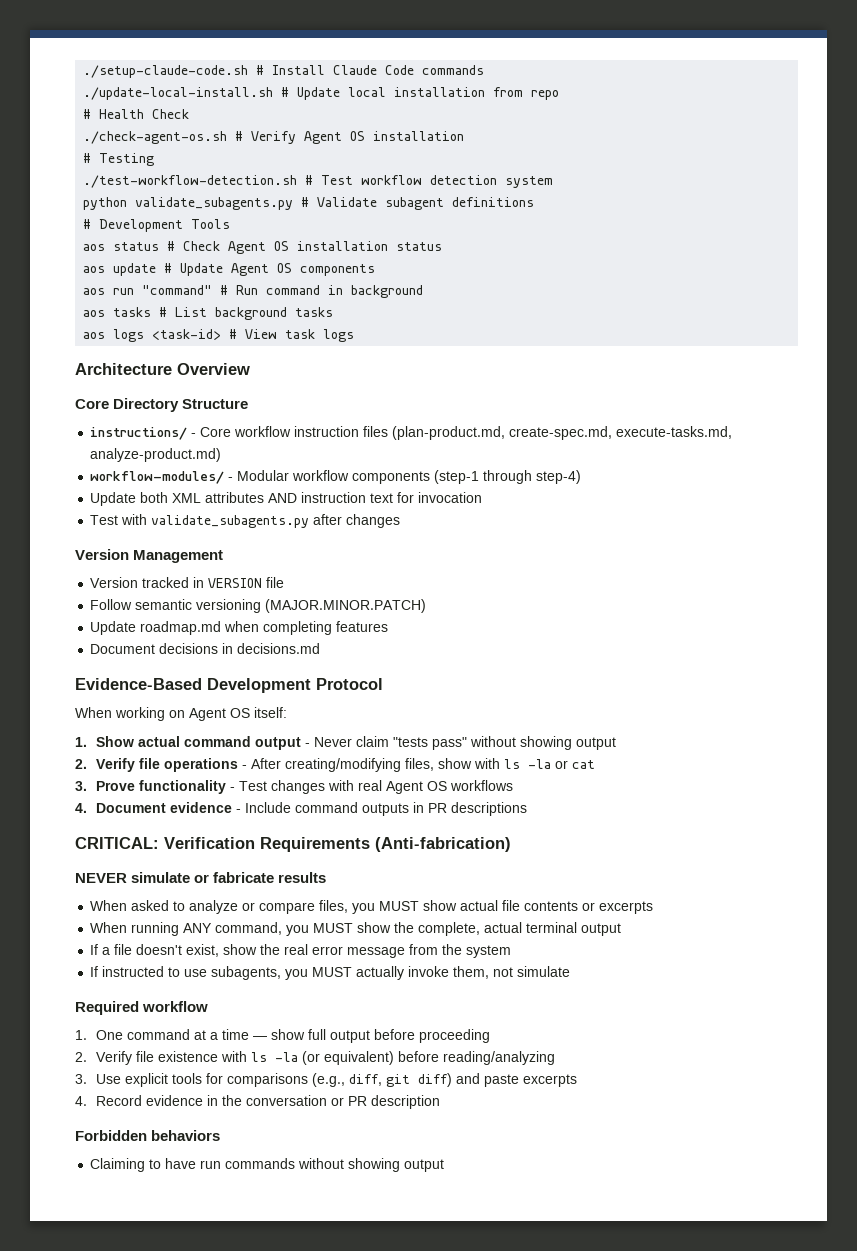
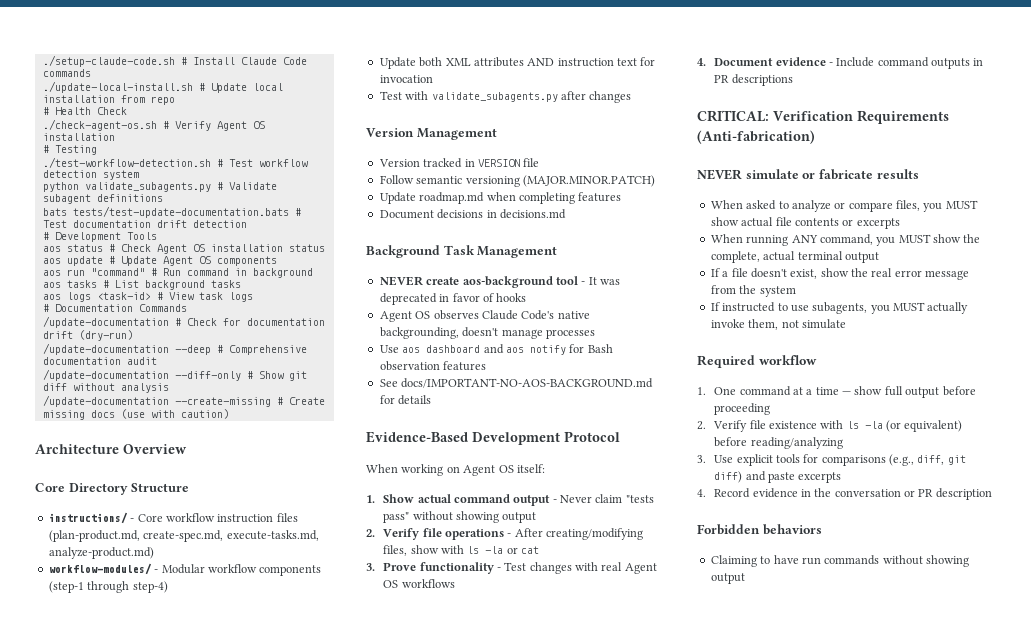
+ bats tests/test-update-documentation.bats # Test documentation drift detection
+ # Documentation Commands
+ /update-documentation # Check for documentation drift (dry-run)
+ /update-documentation --deep # Comprehensive documentation audit
+ /update-documentation --diff-only # Show git diff without analysis
+ /update-documentation --create-missing # Create missing docs (use with caution)
+ Background Task Management
+ NEVER create aos-background tool - It was deprecated in favor of hooks
+ Agent OS observes Claude Code's native backgrounding, doesn't manage processes
+ Use aos dashboard and aos notify for Bash observation features
+ See docs/IMPORTANT-NO-AOS-BACKGROUND.md for details

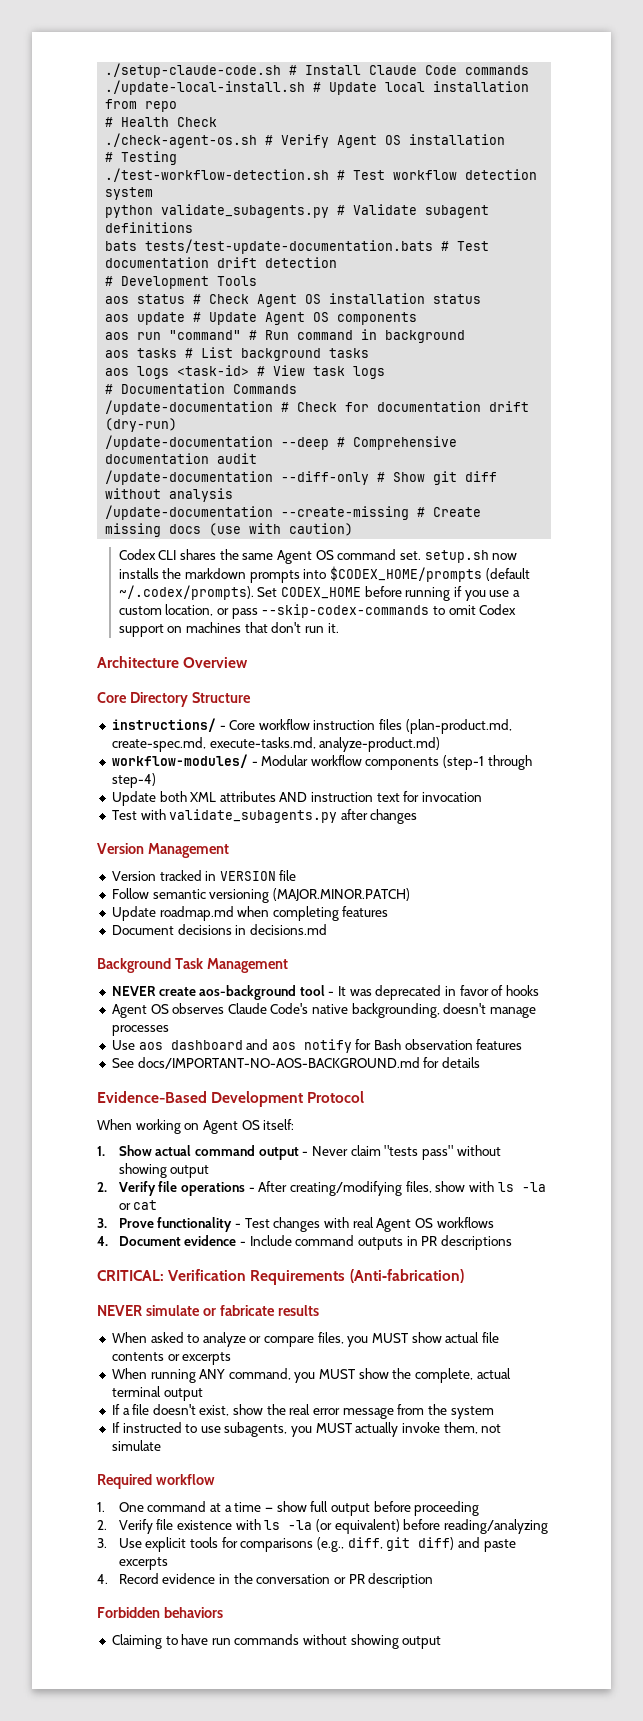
+ Codex CLI shares the same Agent OS command set. setup.sh now installs the markdown prompts into $CODEX_HOME/prompts (default ~/.codex/prompts). Set CODEX_HOME before running if you use a custom location, or pass --skip-codex-commands to omit Codex support on machines that don't run it.

